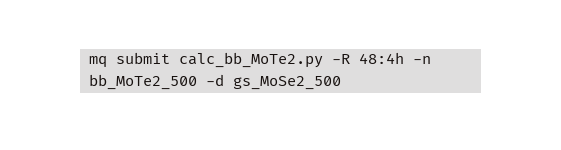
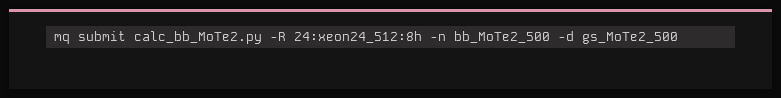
- mq submit calc_bb_MoTe2.py -R 48:4h -n bb_MoTe2_500 -d gs_MoSe2_500
+ mq submit calc_bb_MoTe2.py -R 24:xeon24_512:8h -n bb_MoTe2_500 -d gs_MoTe2_500

